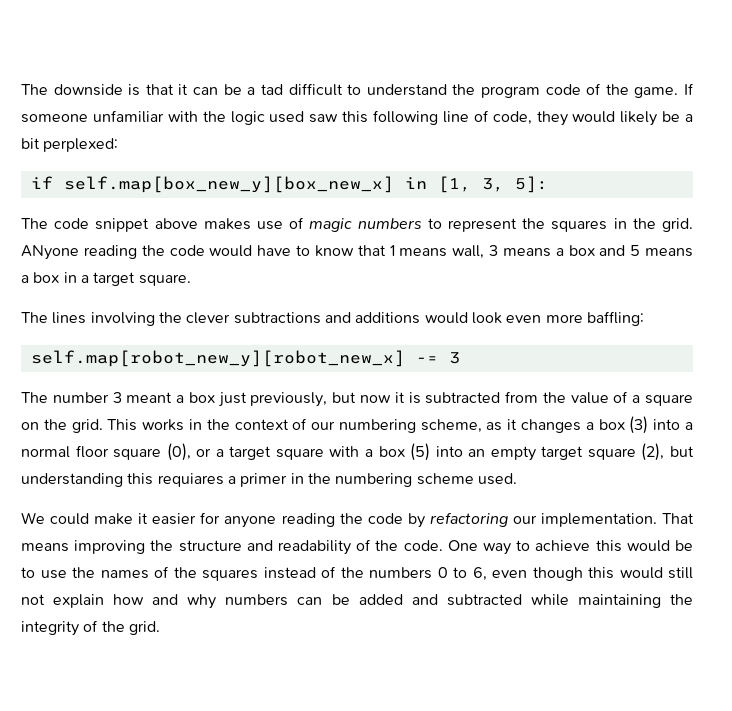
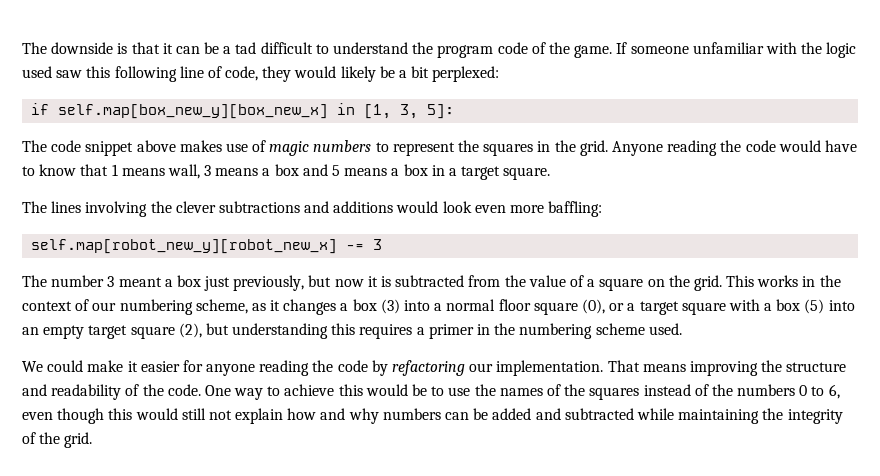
- ANyone reading the code would have to know that 1 means wall, 3 means a box and 5 means a box in a target square.
+ Anyone reading the code would have to know that 1 means wall, 3 means a box and 5 means a box in a target square.
- This works in the context of our numbering scheme, as it changes a box (3) into a normal floor square (0), or a target square with a box (5) into an empty target square (2), but understanding this requiares a primer in the numbering scheme used.
+ This works in the context of our numbering scheme, as it changes a box (3) into a normal floor square (0), or a target square with a box (5) into an empty target square (2), but understanding this requires a primer in the numbering scheme used.

